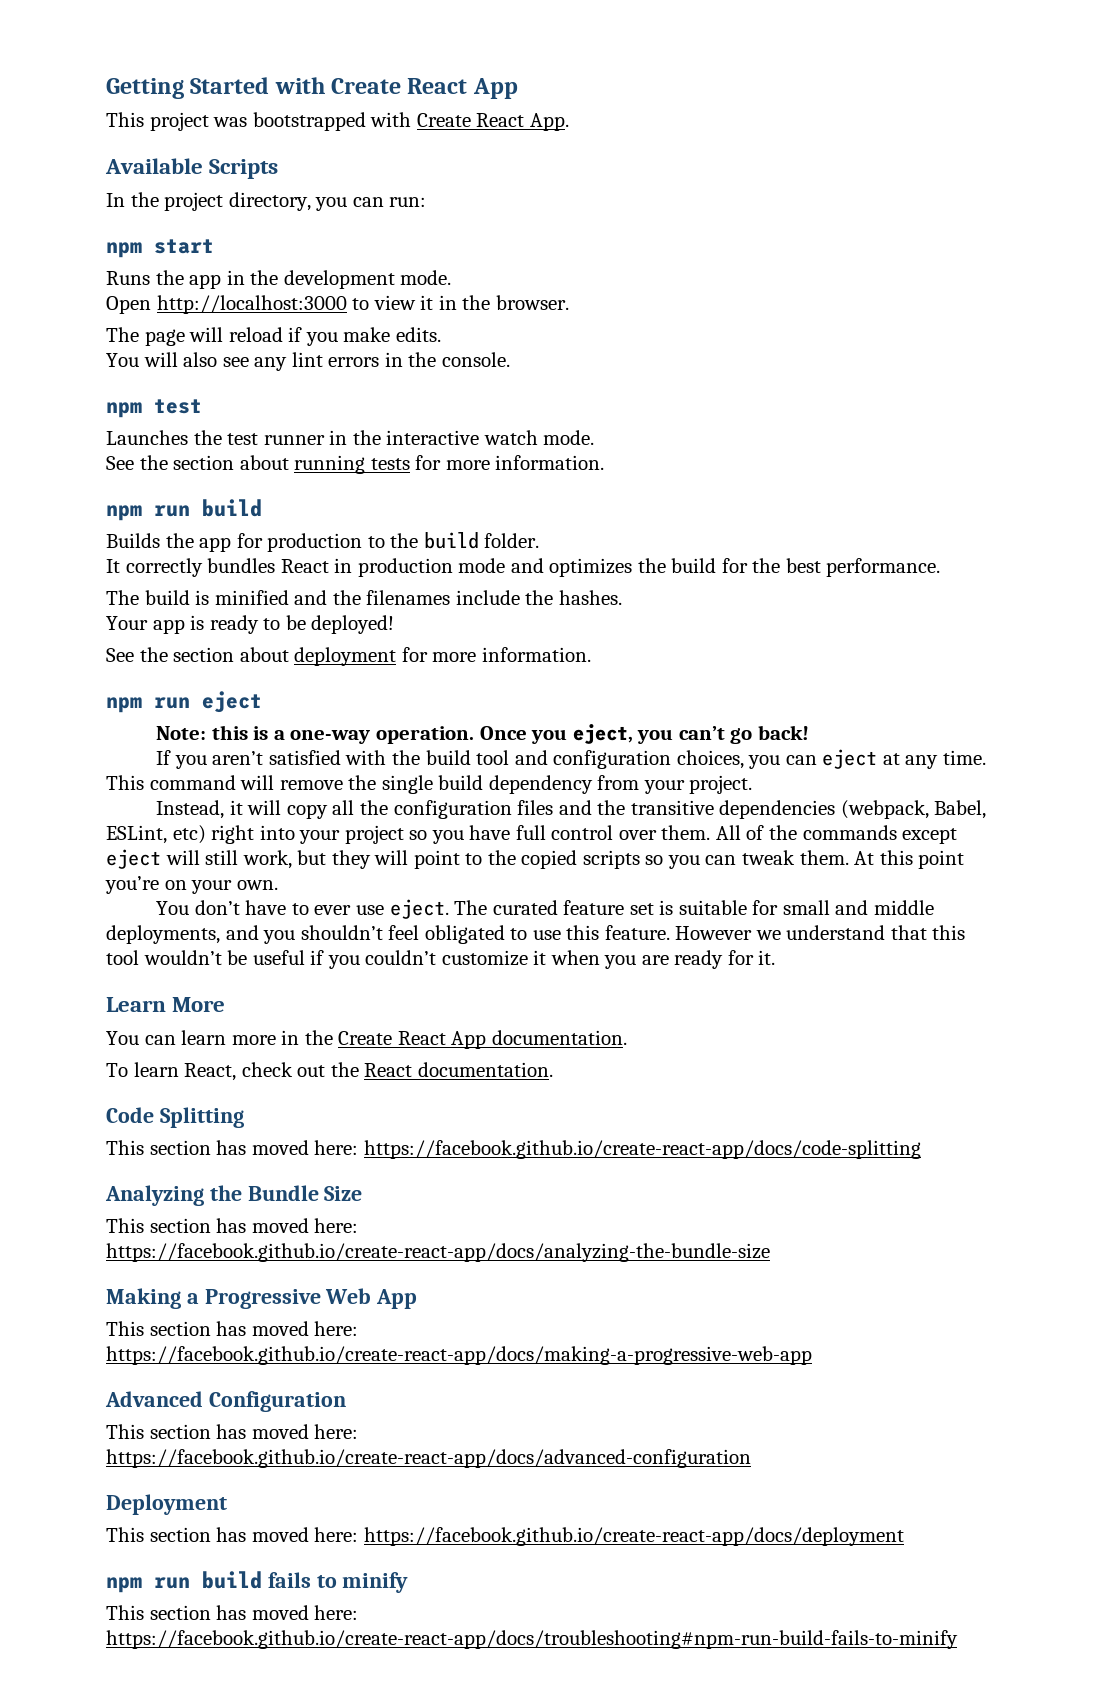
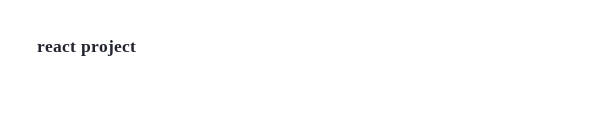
- Getting Started with Create React App
- This project was bootstrapped with Create React App.
- Available Scripts
- In the project directory, you can run:
- npm start
- Runs the app in the development mode.
- Open http://localhost:3000 to view it in the browser.
- The page will reload if you make edits.
- You will also see any lint errors in the console.
- npm test
- Launches the test runner in the interactive watch mode.
- See the section about running tests for more information.
- npm run build
- Builds the app for production to the build folder.
- It correctly bundles React in production mode and optimizes the build for the best performance.
- The build is minified and the filenames include the hashes.
- Your app is ready to be deployed!
- See the section about deployment for more information.
- npm run eject
- Note: this is a one-way operation. Once you eject, you can’t go back!
- If you aren’t satisfied with the build tool and configuration choices, you can eject at any time. This command will remove the single build dependency from your project.
- Instead, it will copy all the configuration files and the transitive dependencies (webpack, Babel, ESLint, etc) right into your project so you have full control over them. All of the commands except eject will still work, but they will point to the copied scripts so you can tweak them. At this point you’re on your own.
- You don’t have to ever use eject. The curated feature set is suitable for small and middle deployments, and you shouldn’t feel obligated to use this feature. However we understand that this tool wouldn’t be useful if you couldn’t customize it when you are ready for it.
- Learn More
- You can learn more in the Create React App documentation.
- To learn React, check out the React documentation.
- Code Splitting
- This section has moved here: https://facebook.github.io/create-react-app/docs/code-splitting
- Analyzing the Bundle Size
- This section has moved here: https://facebook.github.io/create-react-app/docs/analyzing-the-bundle-size
- Making a Progressive Web App
- This section has moved here: https://facebook.github.io/create-react-app/docs/making-a-progressive-web-app
- Advanced Configuration
- This section has moved here: https://facebook.github.io/create-react-app/docs/advanced-configuration
- Deployment
- This section has moved here: https://facebook.github.io/create-react-app/docs/deployment
- npm run build fails to minify
- This section has moved here: https://facebook.github.io/create-react-app/docs/troubleshooting#npm-run-build-fails-to-minify
+ react project

